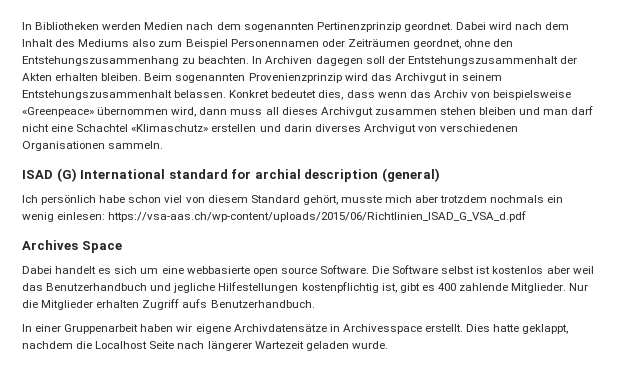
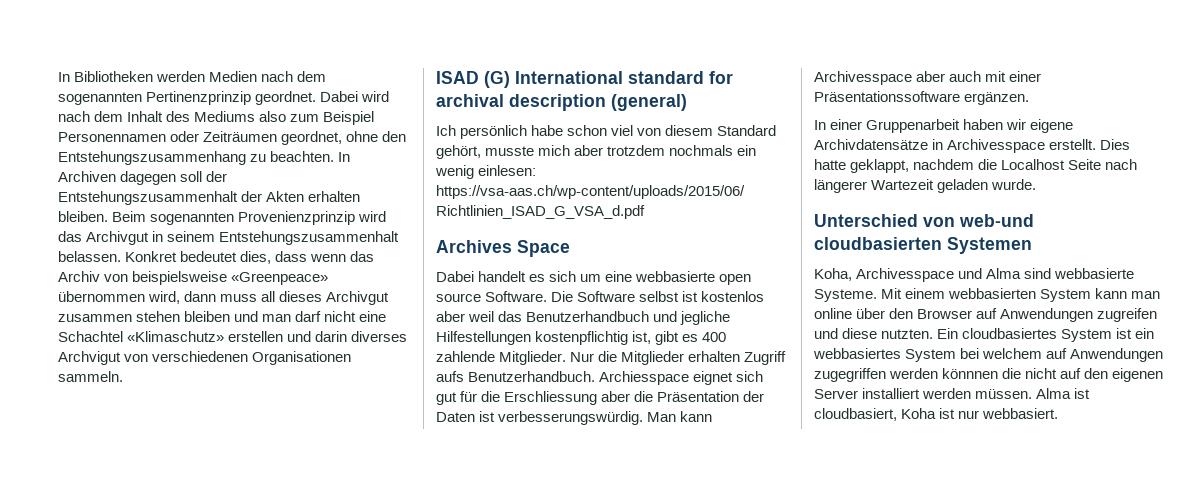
- ISAD (G) International standard for archial description (general)
+ ISAD (G) International standard for archival description (general)
+ Archiesspace eignet sich gut für die Erschliessung aber die Präsentation der Daten ist verbesserungswürdig. Man kann Archivesspace aber auch mit einer Präsentationssoftware ergänzen.
+ Unterschied von web-und cloudbasierten Systemen
+ Koha, Archivesspace und Alma sind webbasierte Systeme. Mit einem webbasierten System kann man online über den Browser auf Anwendungen zugreifen und diese nutzten. Ein cloudbasiertes System ist ein webbasiertes System bei welchem auf Anwendungen zugegriffen werden könnnen die nicht auf den eigenen Server installiert werden müssen. Alma ist cloudbasiert, Koha ist nur webbasiert.

